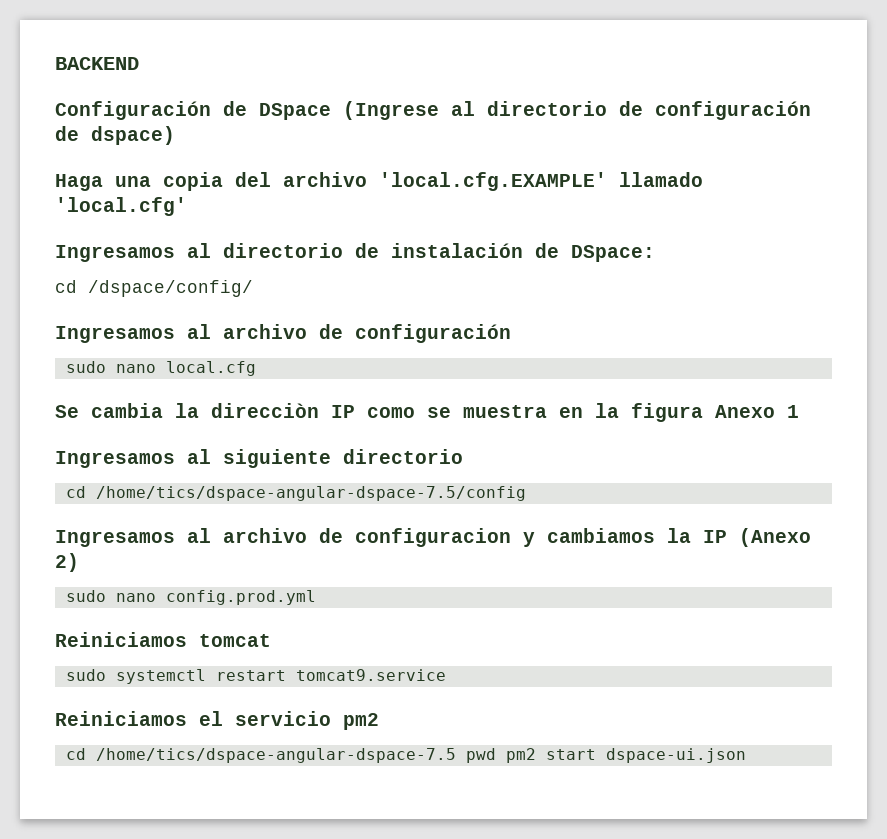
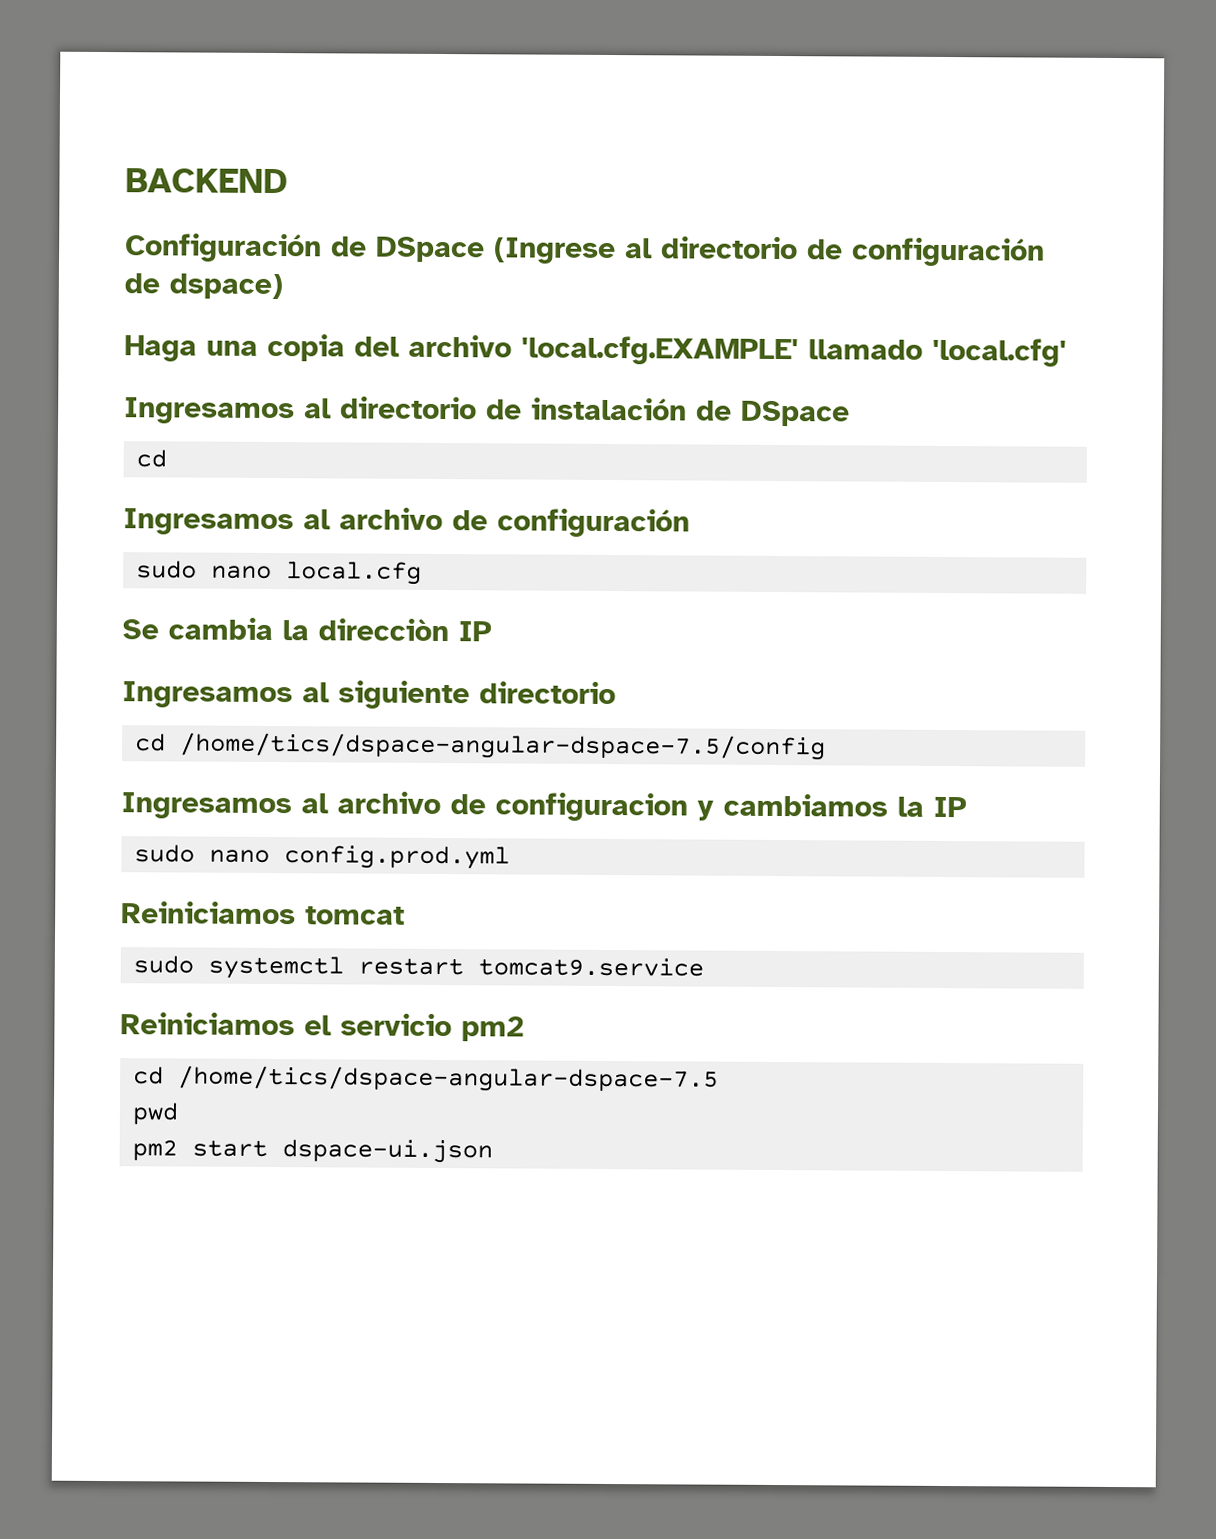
- Ingresamos al directorio de instalación de DSpace:
- cd /dspace/config/
+ Ingresamos al directorio de instalación de DSpace
+ cd
- Se cambia la direcciòn IP como se muestra en la figura Anexo 1
+ Se cambia la direcciòn IP
- Ingresamos al archivo de configuracion y cambiamos la IP (Anexo 2)
+ Ingresamos al archivo de configuracion y cambiamos la IP
- cd /home/tics/dspace-angular-dspace-7.5 pwd pm2 start dspace-ui.json
+ cd /home/tics/dspace-angular-dspace-7.5
+ pwd
+ pm2 start dspace-ui.json

